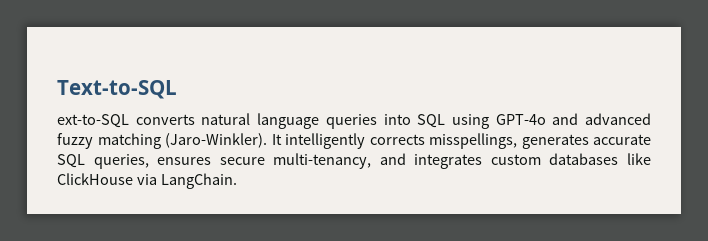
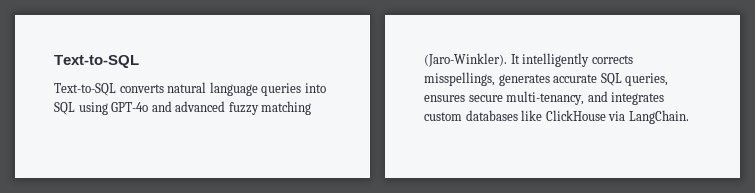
- ext-to-SQL converts natural language queries into SQL using GPT-4o and advanced fuzzy matching (Jaro-Winkler).
+ Text-to-SQL converts natural language queries into SQL using GPT-4o and advanced fuzzy matching (Jaro-Winkler).

